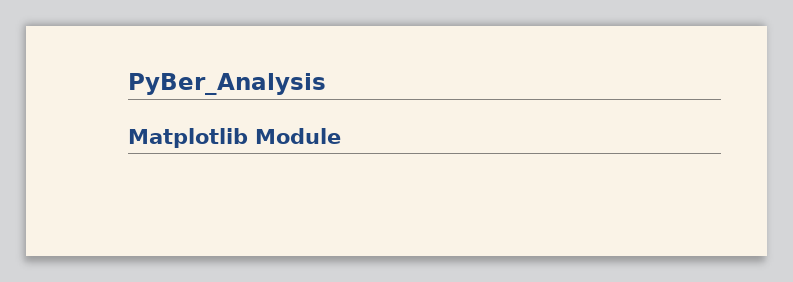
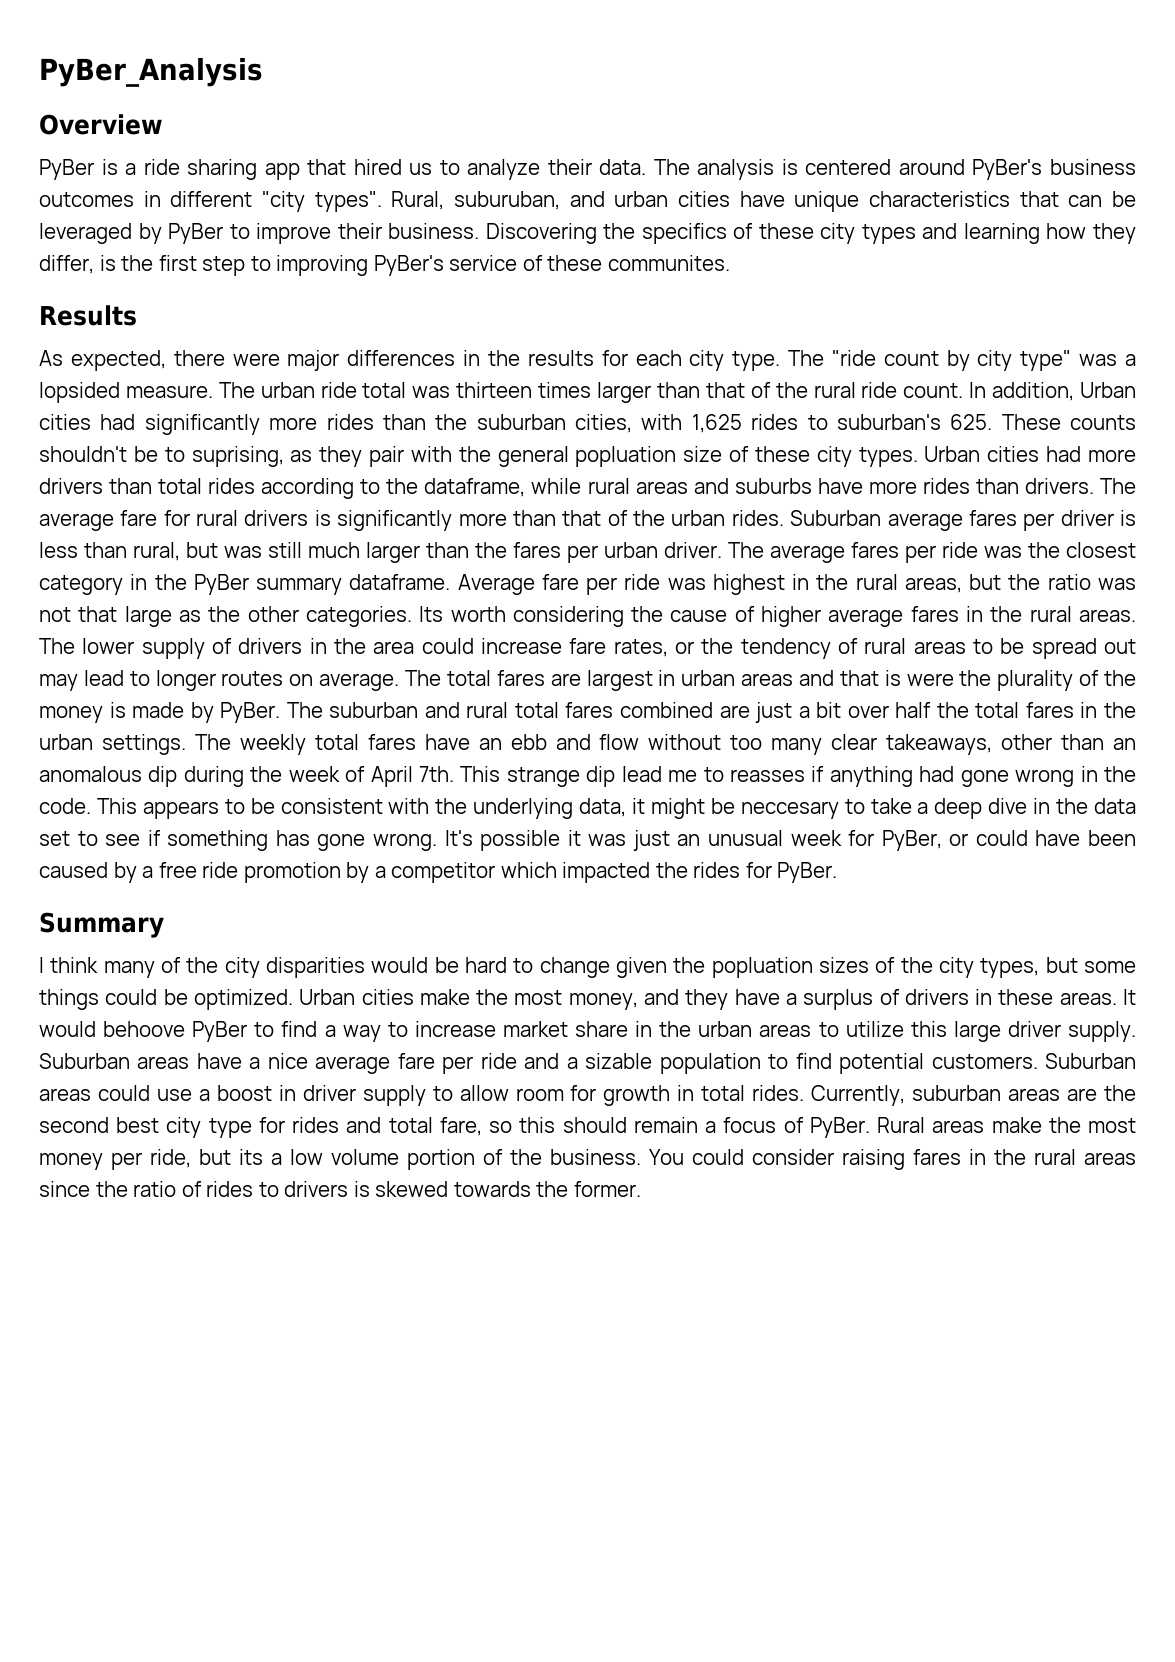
- Matplotlib Module
+ Overview
+ PyBer is a ride sharing app that hired us to analyze their data. The analysis is centered around PyBer's business outcomes in different "city types". Rural, suburuban, and urban cities have unique characteristics that can be leveraged by PyBer to improve their business. Discovering the specifics of these city types and learning how they differ, is the first step to improving PyBer's service of these communites.
+ Results
+ As expected, there were major differences in the results for each city type. The "ride count by city type" was a lopsided measure. The urban ride total was thirteen times larger than that of the rural ride count. In addition, Urban cities had significantly more rides than the suburban cities, with 1,625 rides to suburban's 625. These counts shouldn't be to suprising, as they pair with the general popluation size of these city types. Urban cities had more drivers than total rides according to the dataframe, while rural areas and suburbs have more rides than drivers. The average fare for rural drivers is significantly more than that of the urban rides. Suburban average fares per driver is less than rural, but was still much larger than the fares per urban driver. The average fares per ride was the closest category in the PyBer summary dataframe. Average fare per ride was highest in the rural areas, but the ratio was not that large as the other categories. Its worth considering the cause of higher average fares in the rural areas. The lower supply of drivers in the area could increase fare rates, or the tendency of rural areas to be spread out may lead to longer routes on average. The total fares are largest in urban areas and that is were the plurality of the money is made by PyBer. The suburban and rural total fares combined are just a bit over half the total fares in the urban settings. The weekly total fares have an ebb and flow without too many clear takeaways, other than an anomalous dip during the week of April 7th. This strange dip lead me to reasses if anything had gone wrong in the code. This appears to be consistent with the underlying data, it might be neccesary to take a deep dive in the data set to see if something has gone wrong. It's possible it was just an unusual week for PyBer, or could have been caused by a free ride promotion by a competitor which impacted the rides for PyBer.
+ Summary
+ I think many of the city disparities would be hard to change given the popluation sizes of the city types, but some things could be optimized. Urban cities make the most money, and they have a surplus of drivers in these areas. It would behoove PyBer to find a way to increase market share in the urban areas to utilize this large driver supply. Suburban areas have a nice average fare per ride and a sizable population to find potential customers. Suburban areas could use a boost in driver supply to allow room for growth in total rides. Currently, suburban areas are the second best city type for rides and total fare, so this should remain a focus of PyBer. Rural areas make the most money per ride, but its a low volume portion of the business. You could consider raising fares in the rural areas since the ratio of rides to drivers is skewed towards the former.

